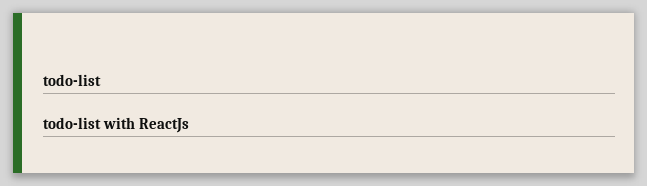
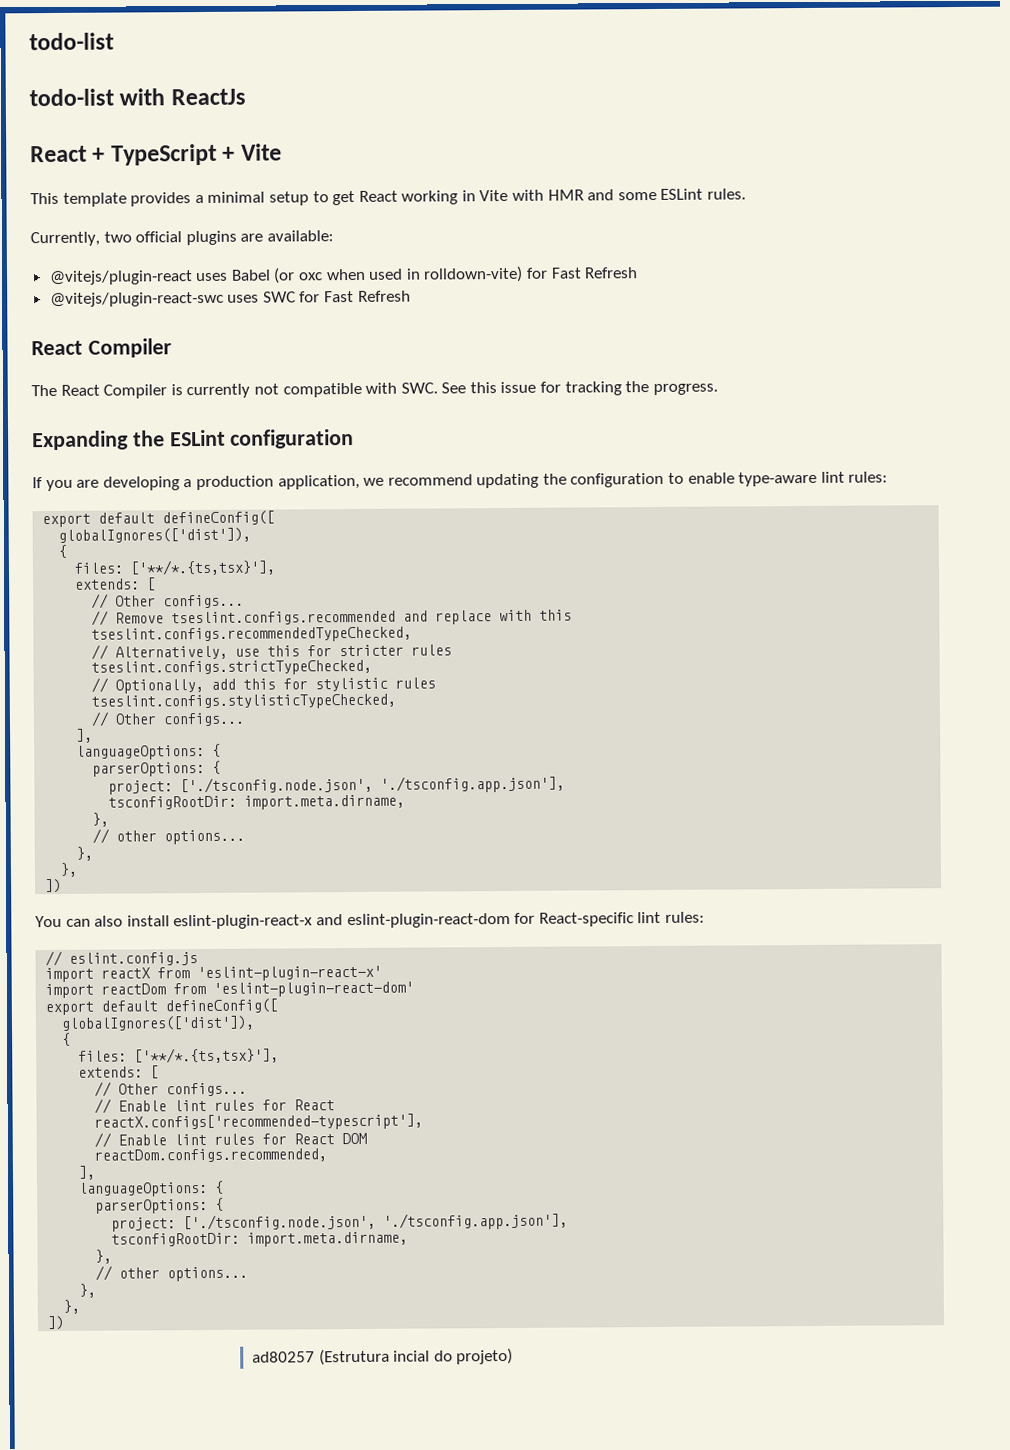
+ React + TypeScript + Vite
+ This template provides a minimal setup to get React working in Vite with HMR and some ESLint rules.
+ Currently, two official plugins are available:
+ @vitejs/plugin-react uses Babel (or oxc when used in rolldown-vite) for Fast Refresh
+ @vitejs/plugin-react-swc uses SWC for Fast Refresh
+ React Compiler
+ The React Compiler is currently not compatible with SWC. See this issue for tracking the progress.
+ Expanding the ESLint configuration
+ If you are developing a production application, we recommend updating the configuration to enable type-aware lint rules:
+ export default defineConfig([
+ globalIgnores(['dist']),
+ {
+ files: ['**/*.{ts,tsx}'],
+ extends: [
+ // Other configs...
+ // Remove tseslint.configs.recommended and replace with this
+ tseslint.configs.recommendedTypeChecked,
+ // Alternatively, use this for stricter rules
+ tseslint.configs.strictTypeChecked,
+ // Optionally, add this for stylistic rules
+ tseslint.configs.stylisticTypeChecked,
+ // Other configs...
+ ],
+ languageOptions: {
+ parserOptions: {
+ project: ['./tsconfig.node.json', './tsconfig.app.json'],
+ tsconfigRootDir: import.meta.dirname,
+ },
+ // other options...
+ },
+ },
+ ])
+ You can also install eslint-plugin-react-x and eslint-plugin-react-dom for React-specific lint rules:
+ // eslint.config.js
+ import reactX from 'eslint-plugin-react-x'
+ import reactDom from 'eslint-plugin-react-dom'
+ export default defineConfig([
+ globalIgnores(['dist']),
+ {
+ files: ['**/*.{ts,tsx}'],
+ extends: [
+ // Other configs...
+ // Enable lint rules for React
+ reactX.configs['recommended-typescript'],
+ // Enable lint rules for React DOM
+ reactDom.configs.recommended,
+ ],
+ languageOptions: {
+ parserOptions: {
+ project: ['./tsconfig.node.json', './tsconfig.app.json'],
+ tsconfigRootDir: import.meta.dirname,
+ },
+ // other options...
+ },
+ },
+ ])
+ ad80257 (Estrutura incial do projeto)

